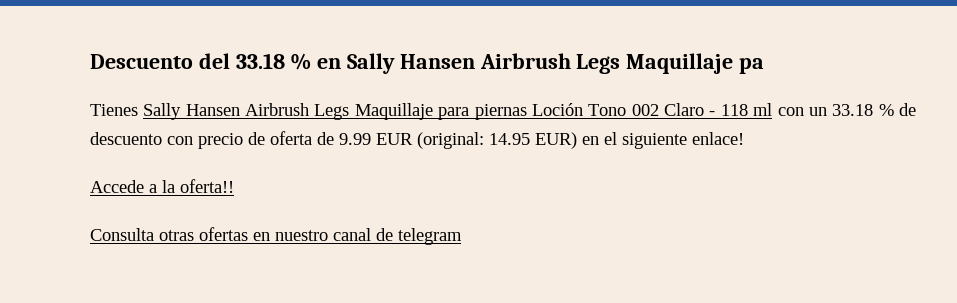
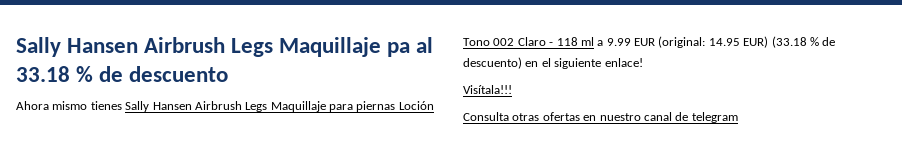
- Descuento del 33.18 % en Sally Hansen Airbrush Legs Maquillaje pa
- Tienes Sally Hansen Airbrush Legs Maquillaje para piernas Loción Tono 002 Claro - 118 ml con un 33.18 % de descuento con precio de oferta de 9.99 EUR (original: 14.95 EUR) en el siguiente enlace!
+ Sally Hansen Airbrush Legs Maquillaje pa al 33.18 % de descuento
+ Ahora mismo tienes Sally Hansen Airbrush Legs Maquillaje para piernas Loción Tono 002 Claro - 118 ml a 9.99 EUR (original: 14.95 EUR) (33.18 % de descuento) en el siguiente enlace!
- Accede a la oferta!!
+ Visítala!!!

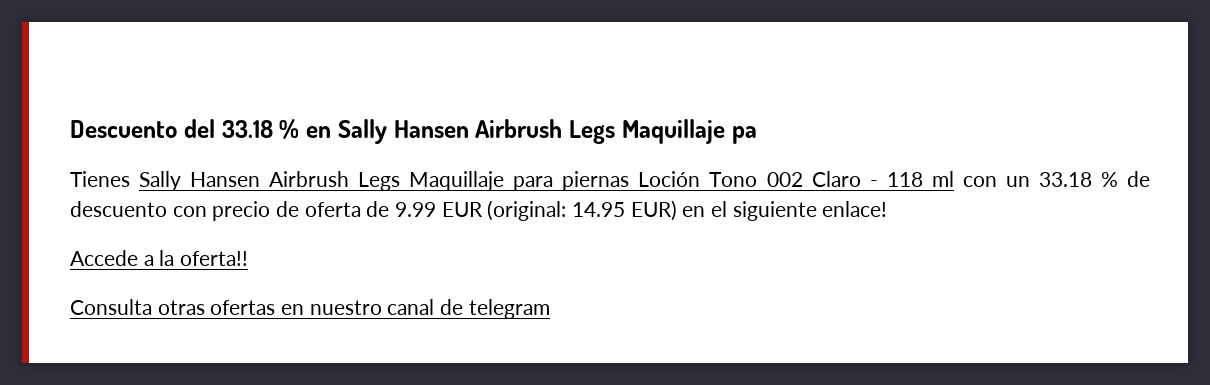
- Sally Hansen Airbrush Legs Maquillaje pa al 33.18 % de descuento
- Ahora mismo tienes Sally Hansen Airbrush Legs Maquillaje para piernas Loción Tono 002 Claro - 118 ml a 9.99 EUR (original: 14.95 EUR) (33.18 % de descuento) en el siguiente enlace!
+ Descuento del 33.18 % en Sally Hansen Airbrush Legs Maquillaje pa
+ Tienes Sally Hansen Airbrush Legs Maquillaje para piernas Loción Tono 002 Claro - 118 ml con un 33.18 % de descuento con precio de oferta de 9.99 EUR (original: 14.95 EUR) en el siguiente enlace!
- Visítala!!!
+ Accede a la oferta!!

